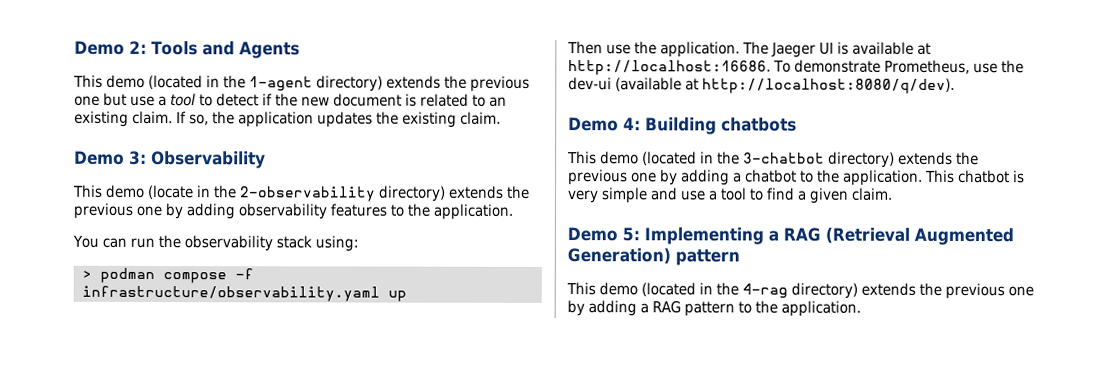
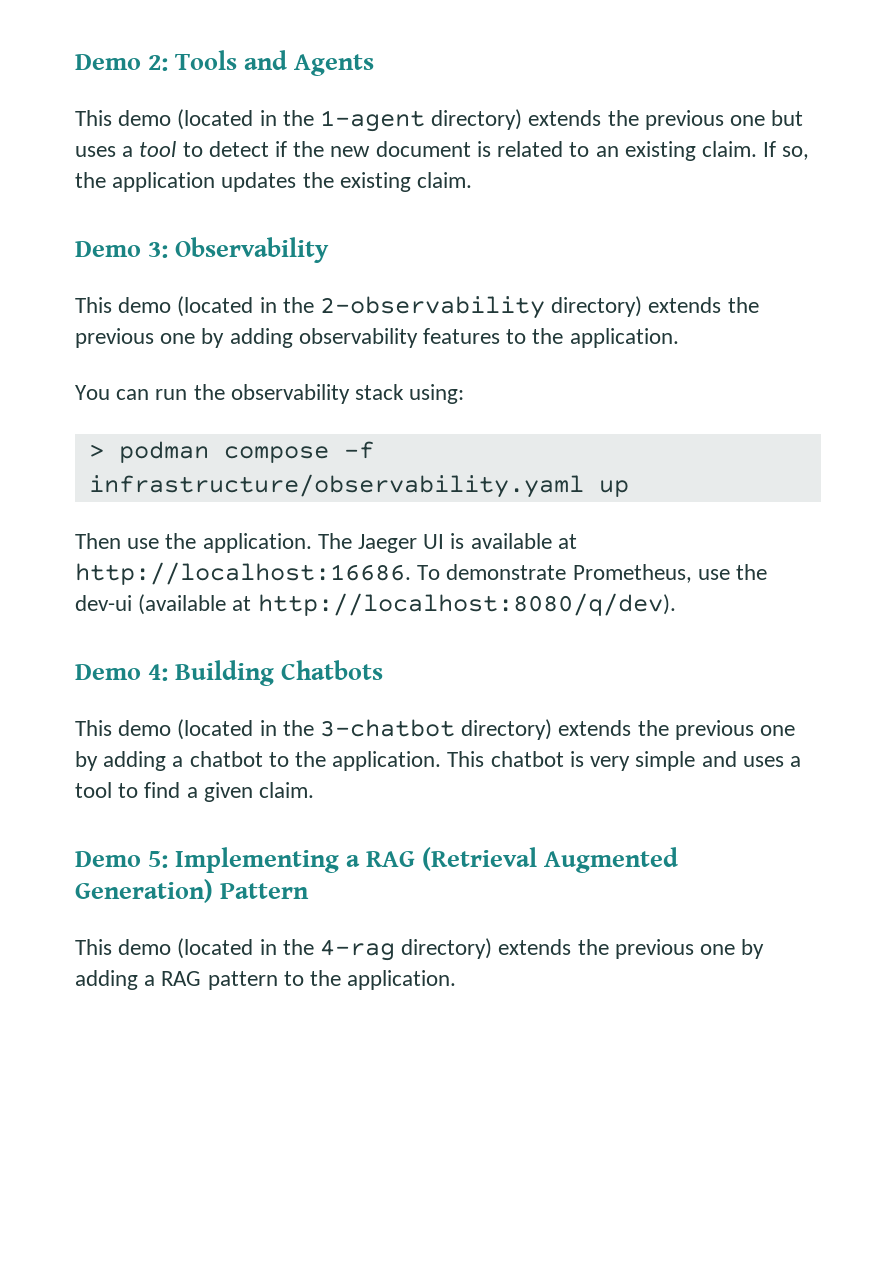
- This demo (located in the 1-agent directory) extends the previous one but use a tool to detect if the new document is related to an existing claim.
+ This demo (located in the 1-agent directory) extends the previous one but uses a tool to detect if the new document is related to an existing claim.
- This demo (locate in the 2-observability directory) extends the previous one by adding observability features to the application.
+ This demo (located in the 2-observability directory) extends the previous one by adding observability features to the application.
- Demo 4: Building chatbots
+ Demo 4: Building Chatbots
- This chatbot is very simple and use a tool to find a given claim.
+ This chatbot is very simple and uses a tool to find a given claim.
- Demo 5: Implementing a RAG (Retrieval Augmented Generation) pattern
+ Demo 5: Implementing a RAG (Retrieval Augmented Generation) Pattern

